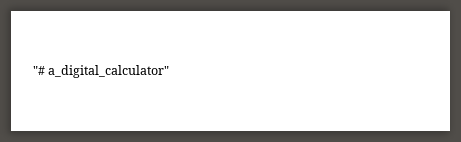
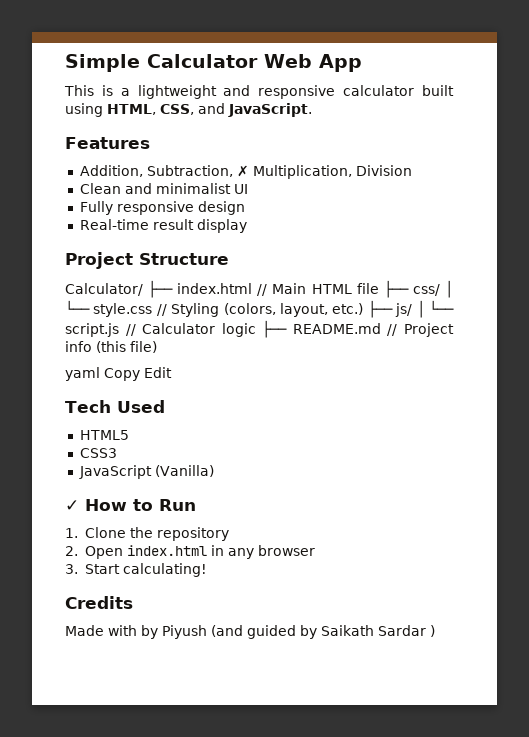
- "# a_digital_calculator"
+ Simple Calculator Web App
+ This is a lightweight and responsive calculator built using HTML, CSS, and JavaScript.
+ Features
+ Addition, Subtraction, ✗ Multiplication, Division
+ Clean and minimalist UI
+ Fully responsive design
+ Real-time result display
+ Project Structure
+ Calculator/ ├── index.html // Main HTML file ├── css/ │ └── style.css // Styling (colors, layout, etc.) ├── js/ │ └── script.js // Calculator logic ├── README.md // Project info (this file)
+ yaml Copy Edit
+ Tech Used
+ HTML5
+ CSS3
+ JavaScript (Vanilla)
+ ✓ How to Run
+ 1. Clone the repository
+ 2. Open index.html in any browser
+ 3. Start calculating!
+ Credits
+ Made with by Piyush (and guided by Saikath Sardar )

